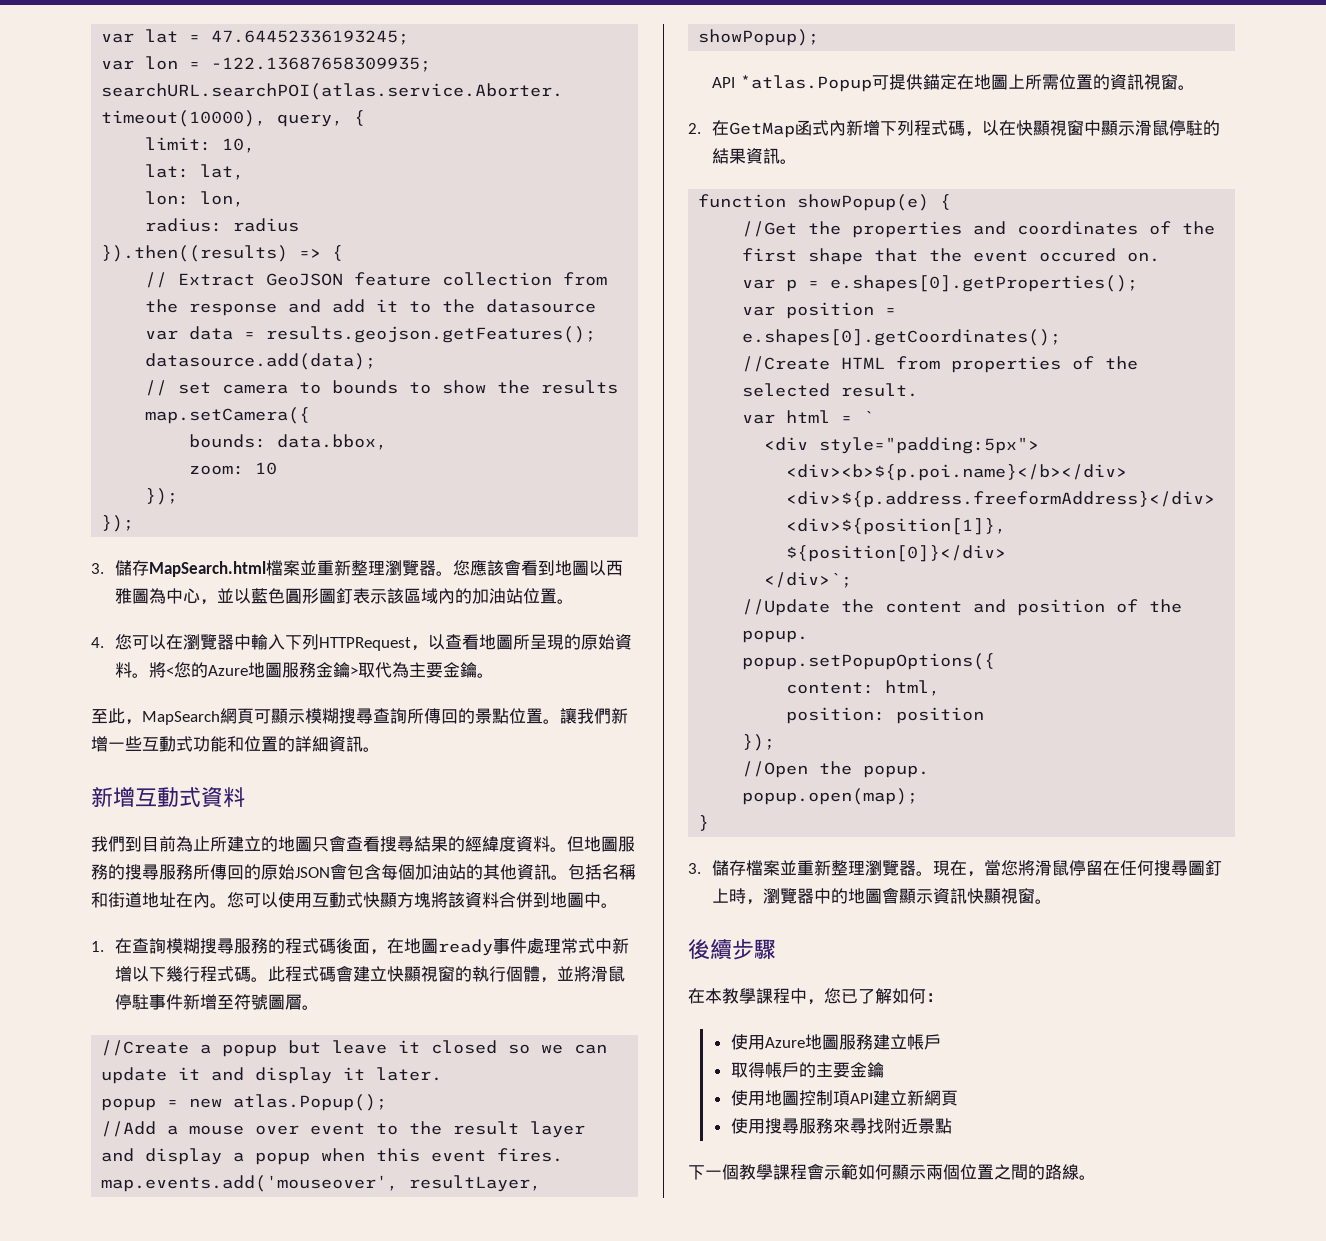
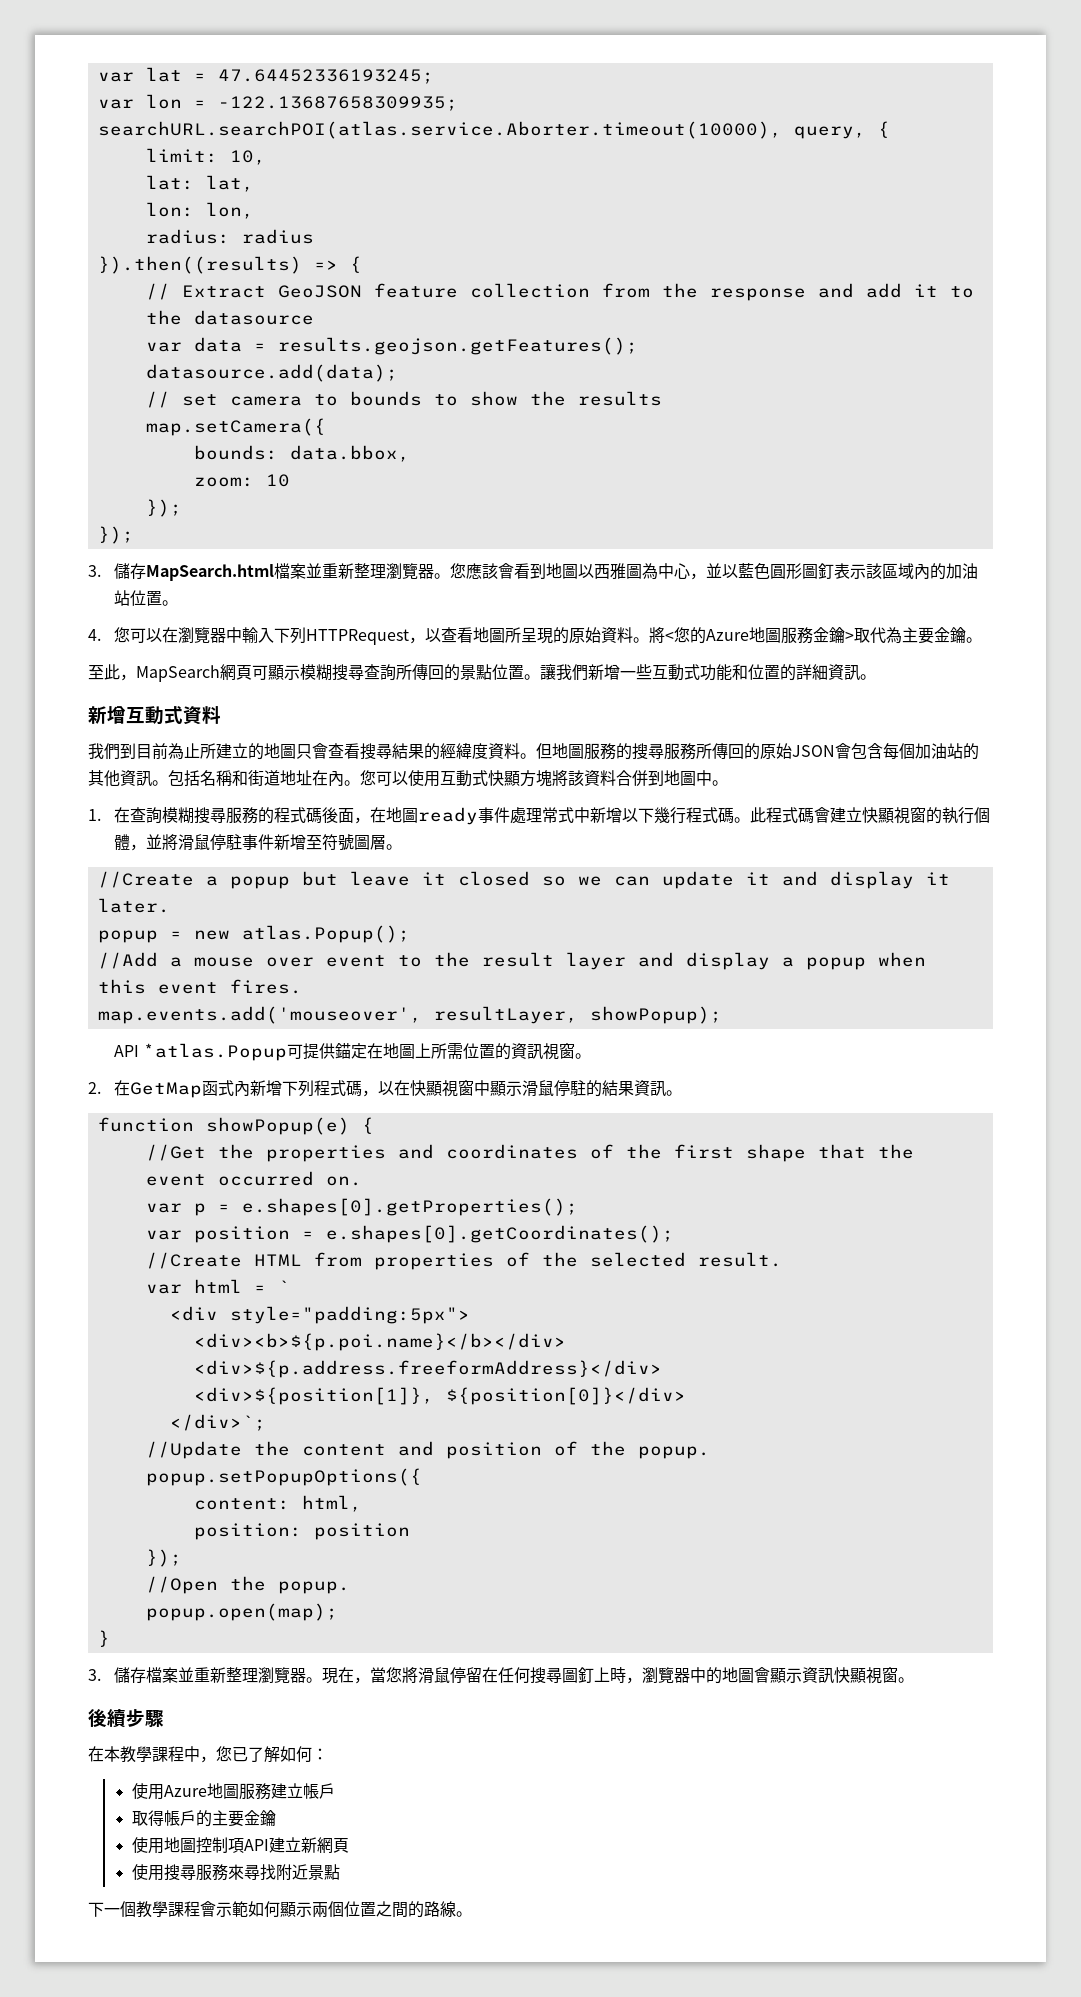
- //Get the properties and coordinates of the first shape that the event occured on.
+ //Get the properties and coordinates of the first shape that the event occurred on.

